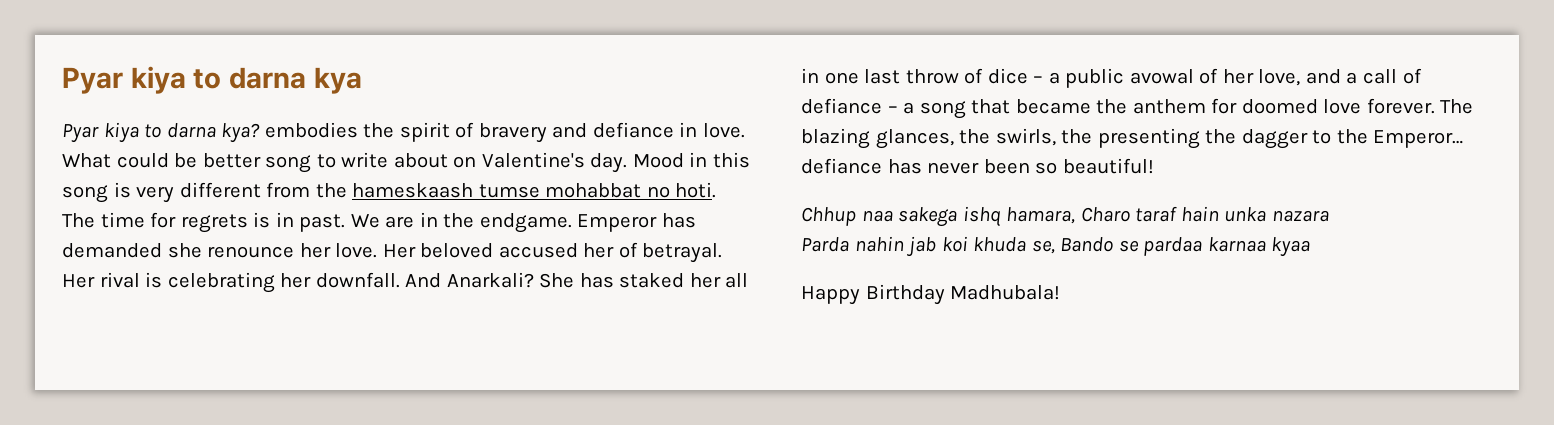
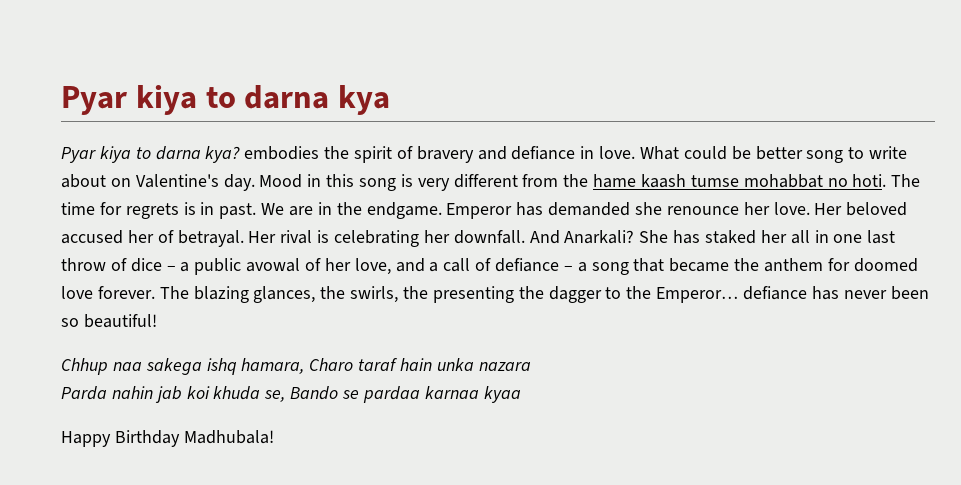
- Mood in this song is very different from the hameskaash tumse mohabbat no hoti.
+ Mood in this song is very different from the hame kaash tumse mohabbat no hoti.

